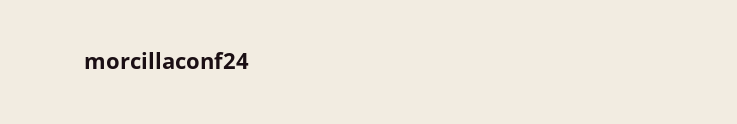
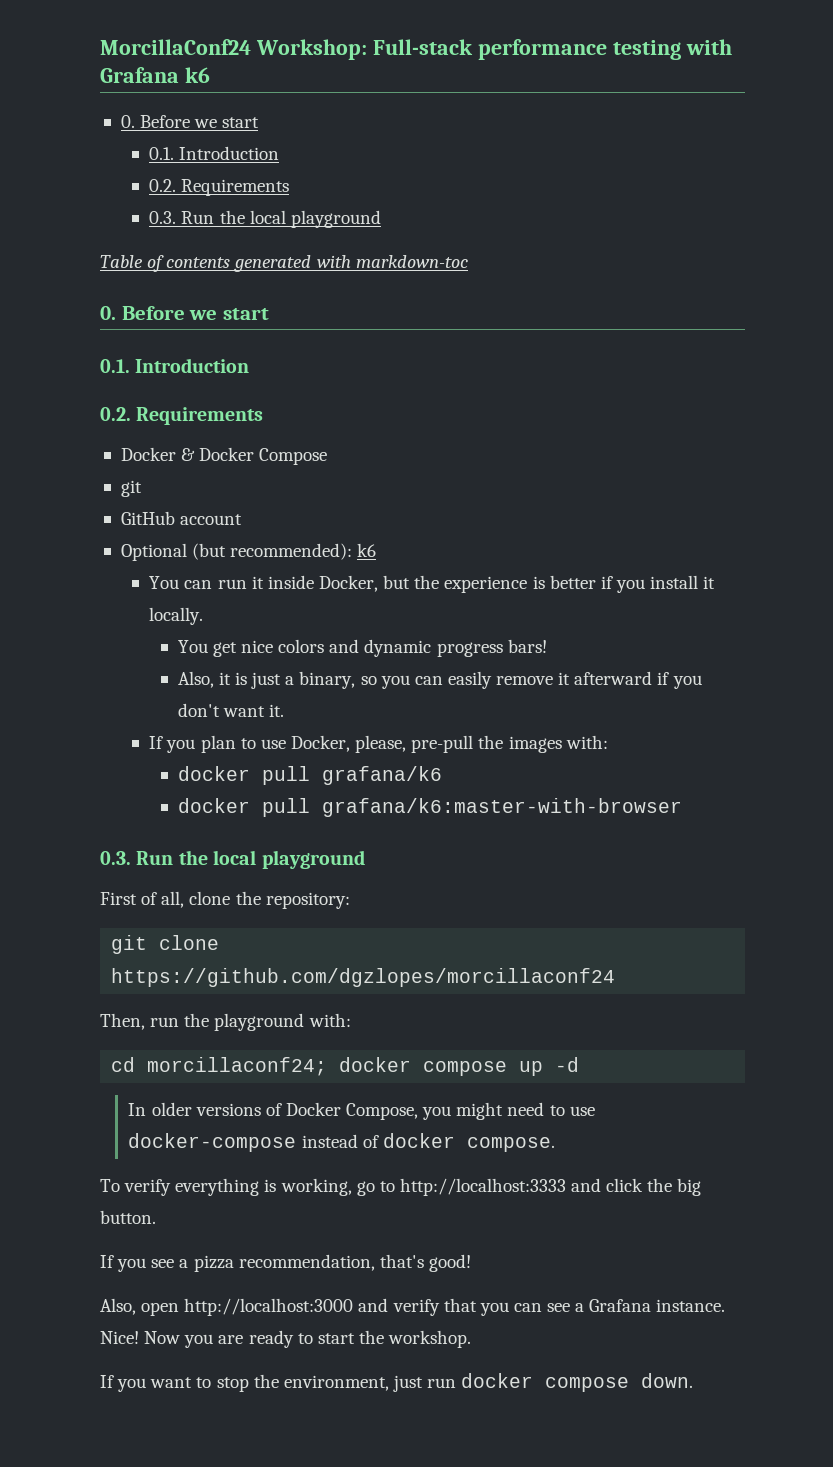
- morcillaconf24
+ MorcillaConf24 Workshop: Full-stack performance testing with Grafana k6
+ 0. Before we start
+ 0.1. Introduction
+ 0.2. Requirements
+ 0.3. Run the local playground
+ Table of contents generated with markdown-toc
+ 0. Before we start
+ 0.1. Introduction
+ 0.2. Requirements
+ Docker & Docker Compose
+ git
+ GitHub account
+ Optional (but recommended): k6
+ You can run it inside Docker, but the experience is better if you install it locally.
+ You get nice colors and dynamic progress bars!
+ Also, it is just a binary, so you can easily remove it afterward if you don't want it.
+ If you plan to use Docker, please, pre-pull the images with:
+ docker pull grafana/k6
+ docker pull grafana/k6:master-with-browser
+ 0.3. Run the local playground
+ First of all, clone the repository:
+ git clone https://github.com/dgzlopes/morcillaconf24
+ Then, run the playground with:
+ cd morcillaconf24; docker compose up -d
+ In older versions of Docker Compose, you might need to use docker-compose instead of docker compose.
+ To verify everything is working, go to http://localhost:3333 and click the big button.
+ If you see a pizza recommendation, that's good!
+ Also, open http://localhost:3000 and verify that you can see a Grafana instance. Nice! Now you are ready to start the workshop.
+ If you want to stop the environment, just run docker compose down.

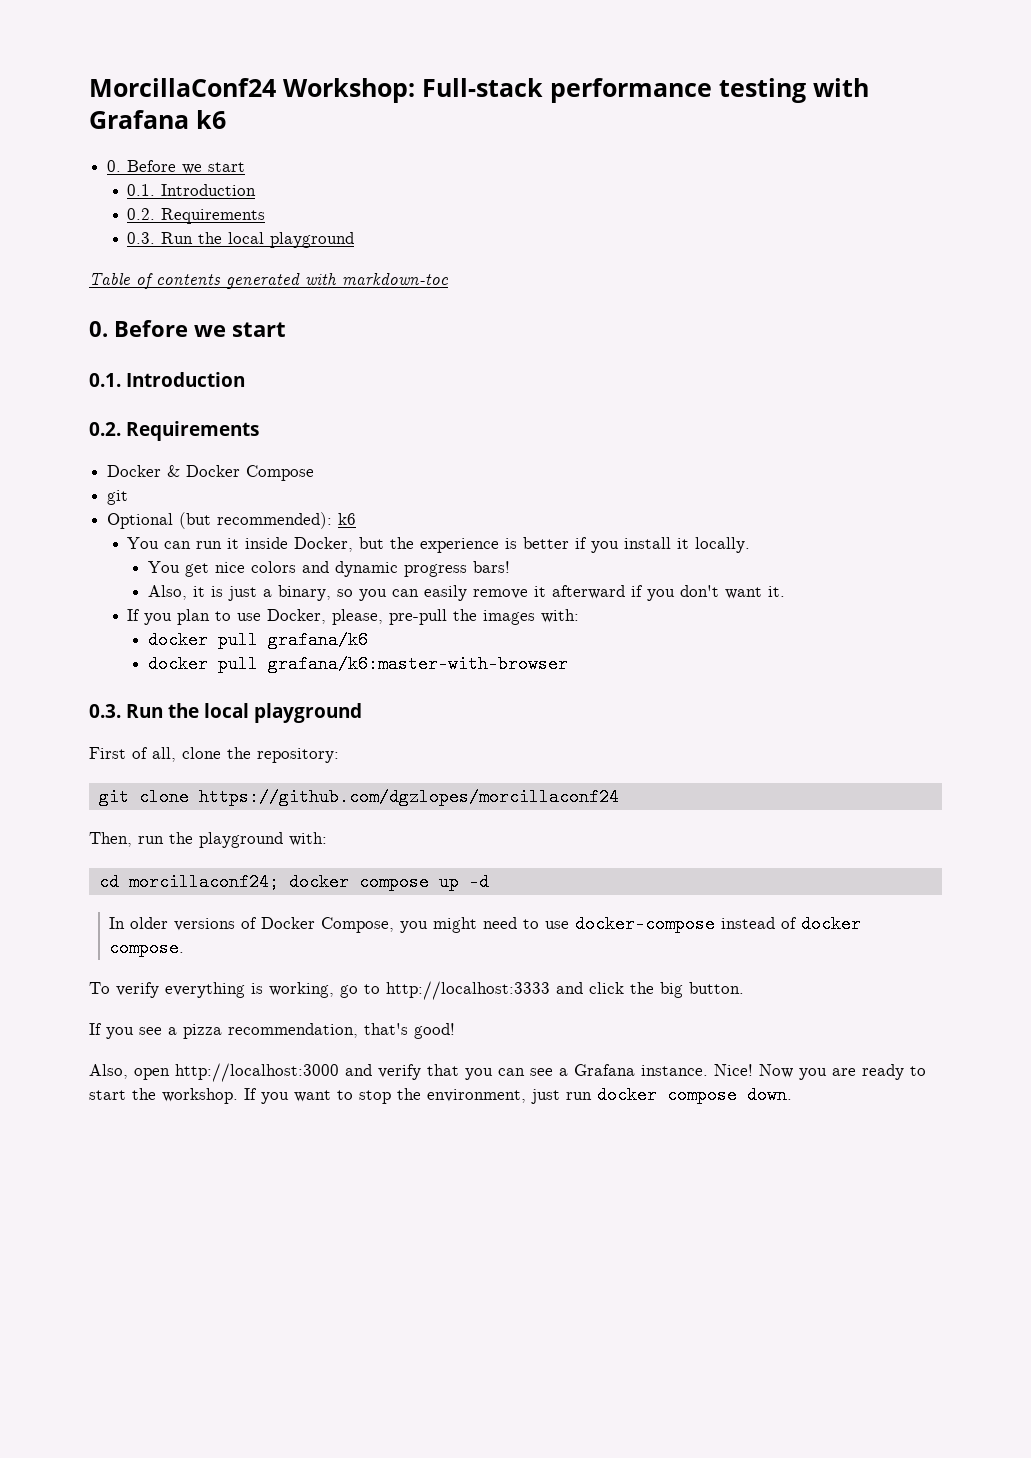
- GitHub account
- Now you are ready to start the workshop.
- If you want to stop the environment, just run docker compose down.
+ Now you are ready to start the workshop. If you want to stop the environment, just run docker compose down.

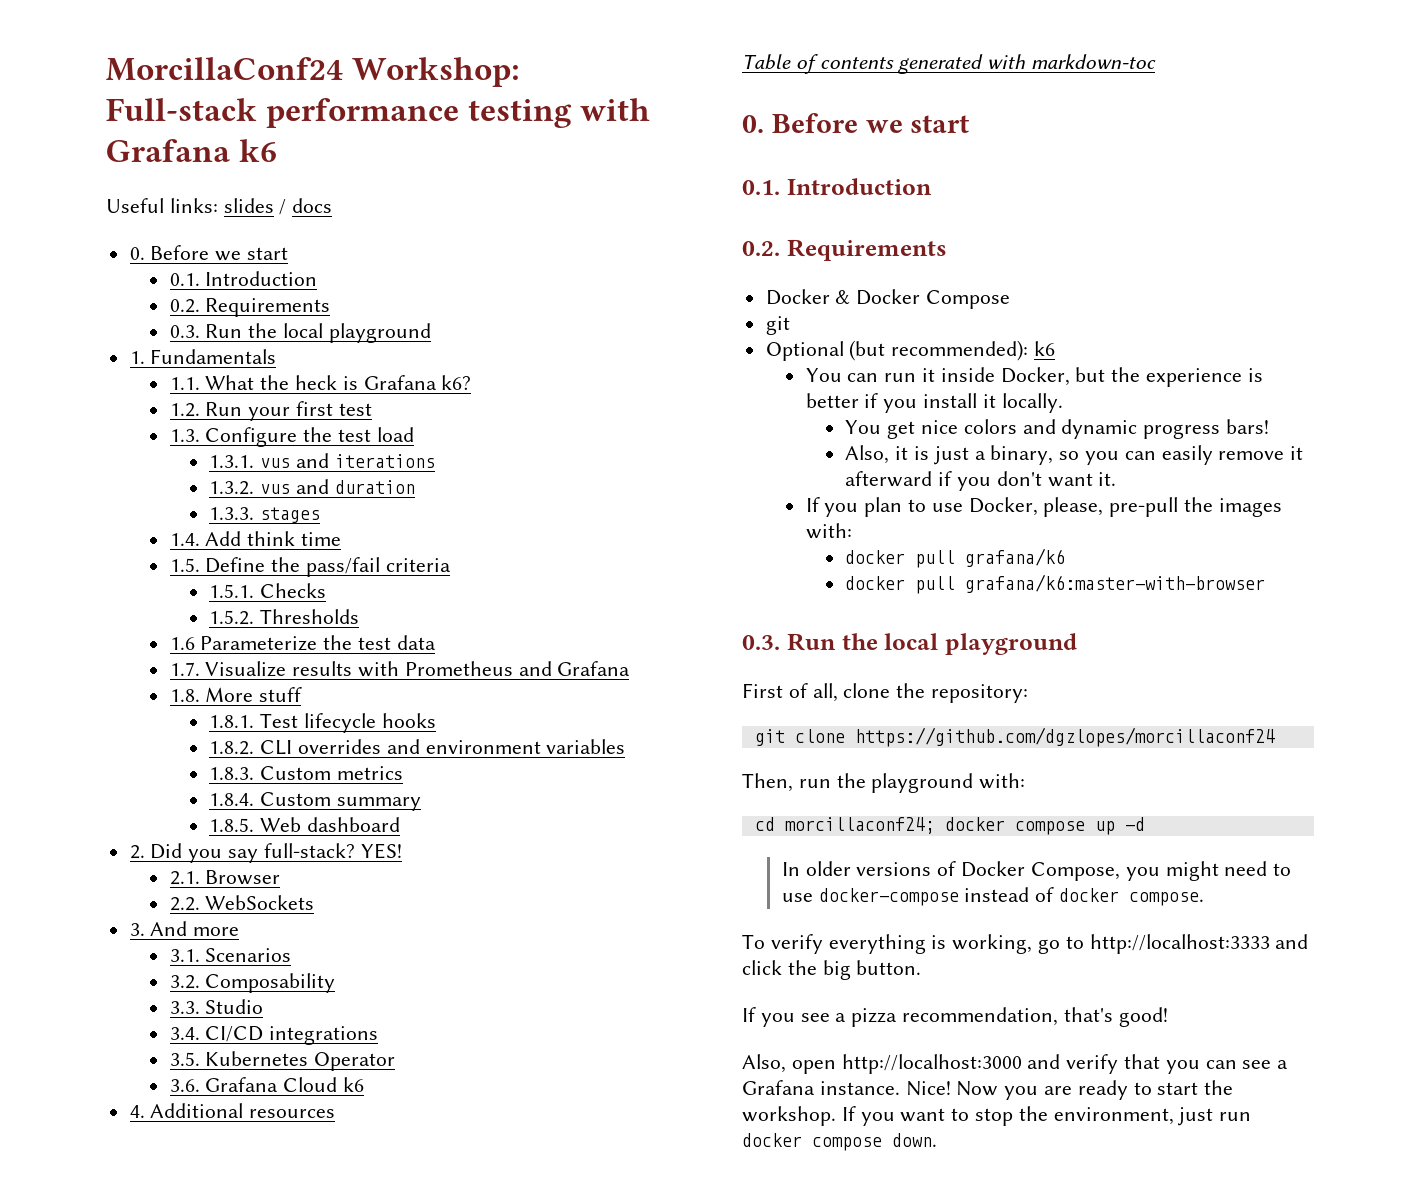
+ Useful links: slides / docs
+ 1. Fundamentals
+ 1.1. What the heck is Grafana k6?
+ 1.2. Run your first test
+ 1.3. Configure the test load
+ 1.3.1. vus and iterations
+ 1.3.2. vus and duration
+ 1.3.3. stages
+ 1.4. Add think time
+ 1.5. Define the pass/fail criteria
+ 1.5.1. Checks
+ 1.5.2. Thresholds
+ 1.6 Parameterize the test data
+ 1.7. Visualize results with Prometheus and Grafana
+ 1.8. More stuff
+ 1.8.1. Test lifecycle hooks
+ 1.8.2. CLI overrides and environment variables
+ 1.8.3. Custom metrics
+ 1.8.4. Custom summary
+ 1.8.5. Web dashboard
+ 2. Did you say full-stack? YES!
+ 2.1. Browser
+ 2.2. WebSockets
+ 3. And more
+ 3.1. Scenarios
+ 3.2. Composability
+ 3.3. Studio
+ 3.4. CI/CD integrations
+ 3.5. Kubernetes Operator
+ 3.6. Grafana Cloud k6
+ 4. Additional resources

